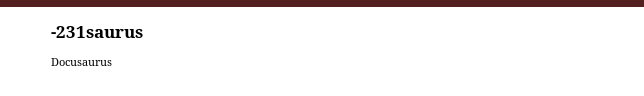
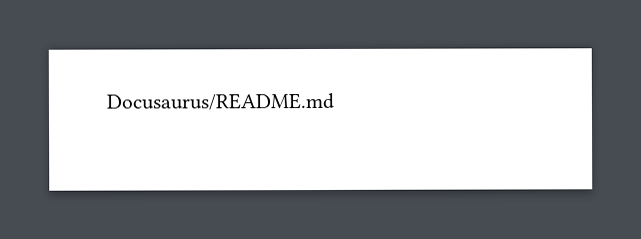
- -231saurus
- Docusaurus
+ Docusaurus/README.md

